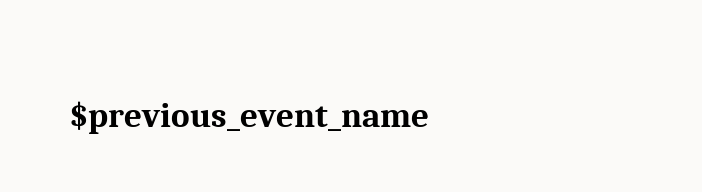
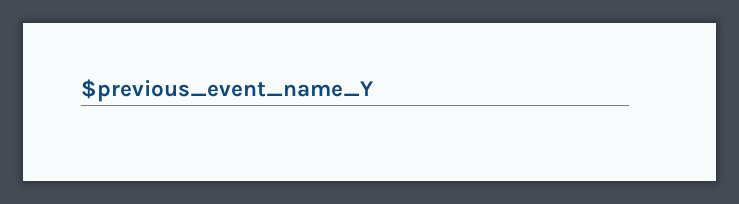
- $previous_event_name
+ $previous_event_name_Y

